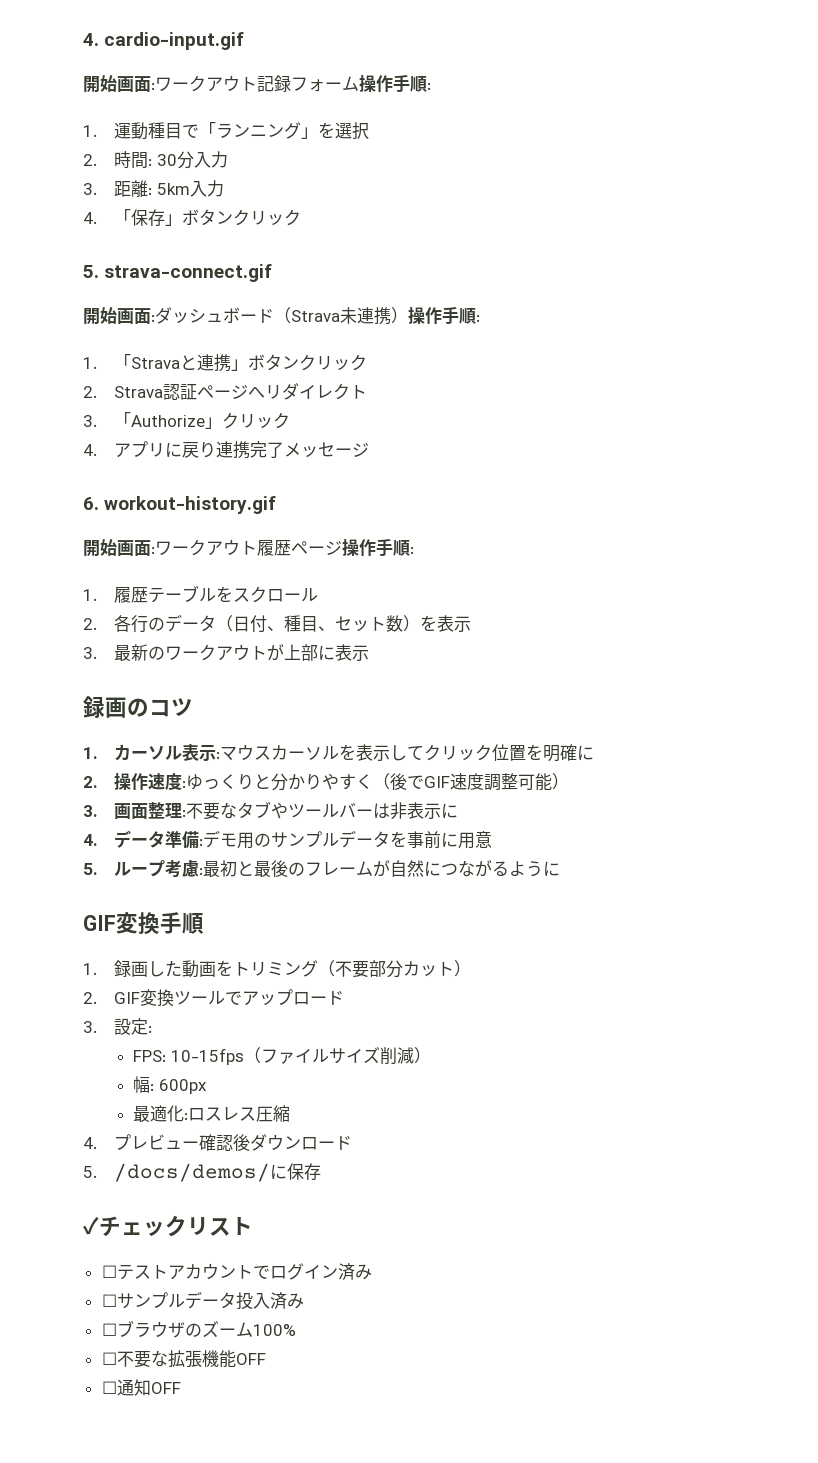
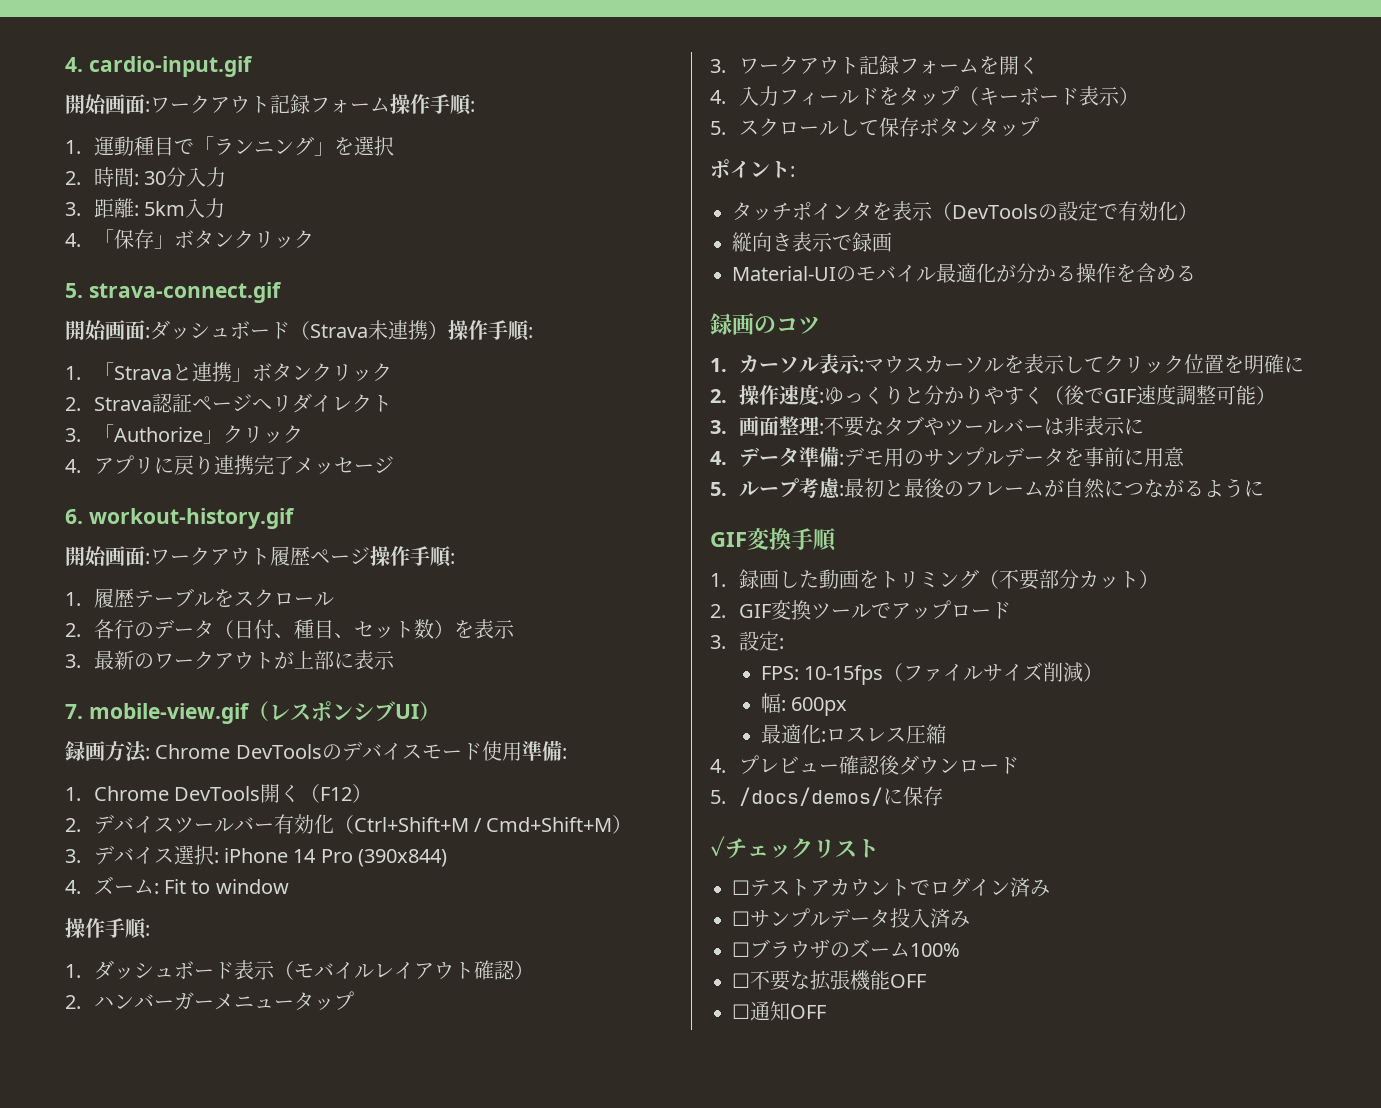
+ 7. mobile-view.gif（レスポンシブUI）
+ 録画方法: Chrome DevToolsのデバイスモード使用準備:
+ 1. Chrome DevTools開く（F12）
+ 2.デバイスツールバー有効化（Ctrl+Shift+M / Cmd+Shift+M）
+ 3.デバイス選択: iPhone 14 Pro (390x844)
+ 4.ズーム: Fit to window
+ 操作手順:
+ 1.ダッシュボード表示（モバイルレイアウト確認）
+ 2.ハンバーガーメニュータップ
+ 3.ワークアウト記録フォームを開く
+ 4.入力フィールドをタップ（キーボード表示）
+ 5.スクロールして保存ボタンタップ
+ ポイント:
+ タッチポインタを表示（DevToolsの設定で有効化）
+ 縦向き表示で録画
+ Material-UIのモバイル最適化が分かる操作を含める

